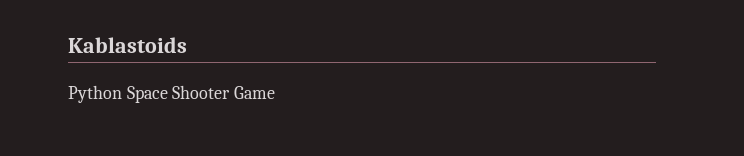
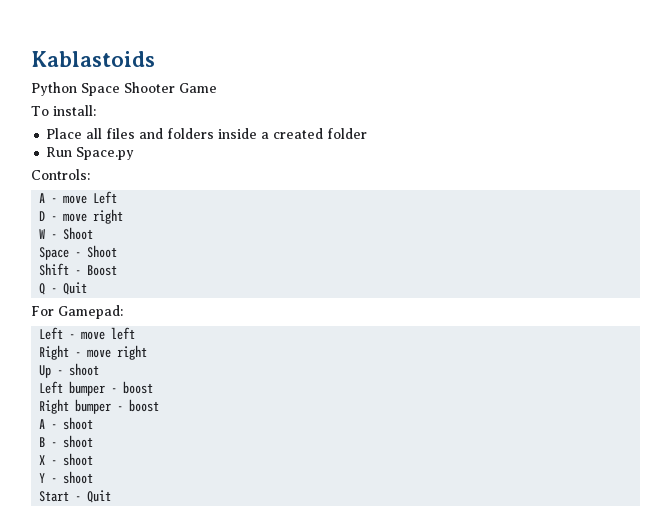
+ To install:
+ Place all files and folders inside a created folder
+ Run Space.py
+ Controls:
+ A - move Left
+ D - move right
+ W - Shoot
+ Space - Shoot
+ Shift - Boost
+ Q - Quit
+ For Gamepad:
+ Left - move left
+ Right - move right
+ Up - shoot
+ Left bumper - boost
+ Right bumper - boost
+ A - shoot
+ B - shoot
+ X - shoot
+ Y - shoot
+ Start - Quit

